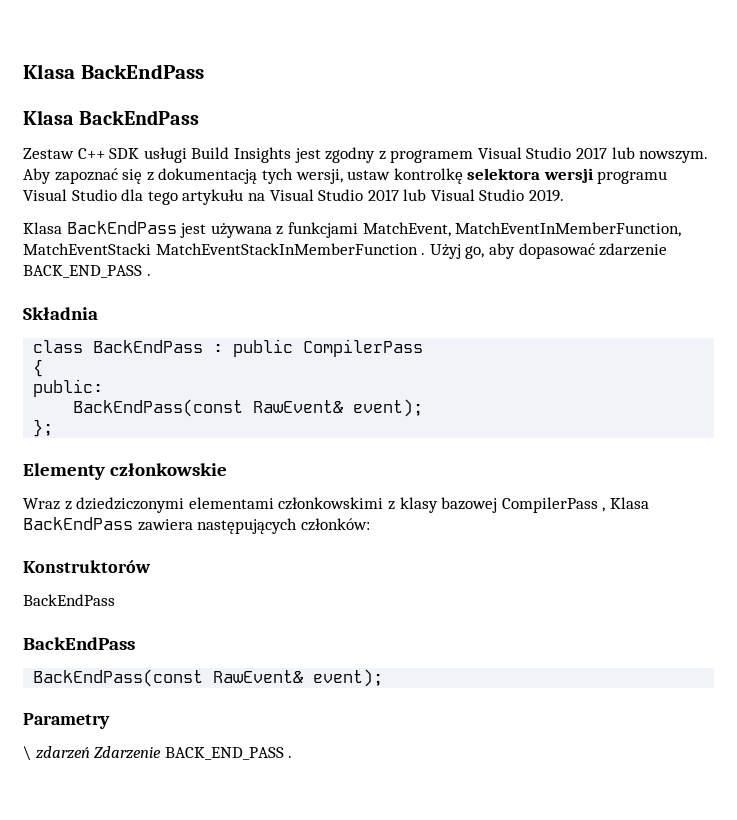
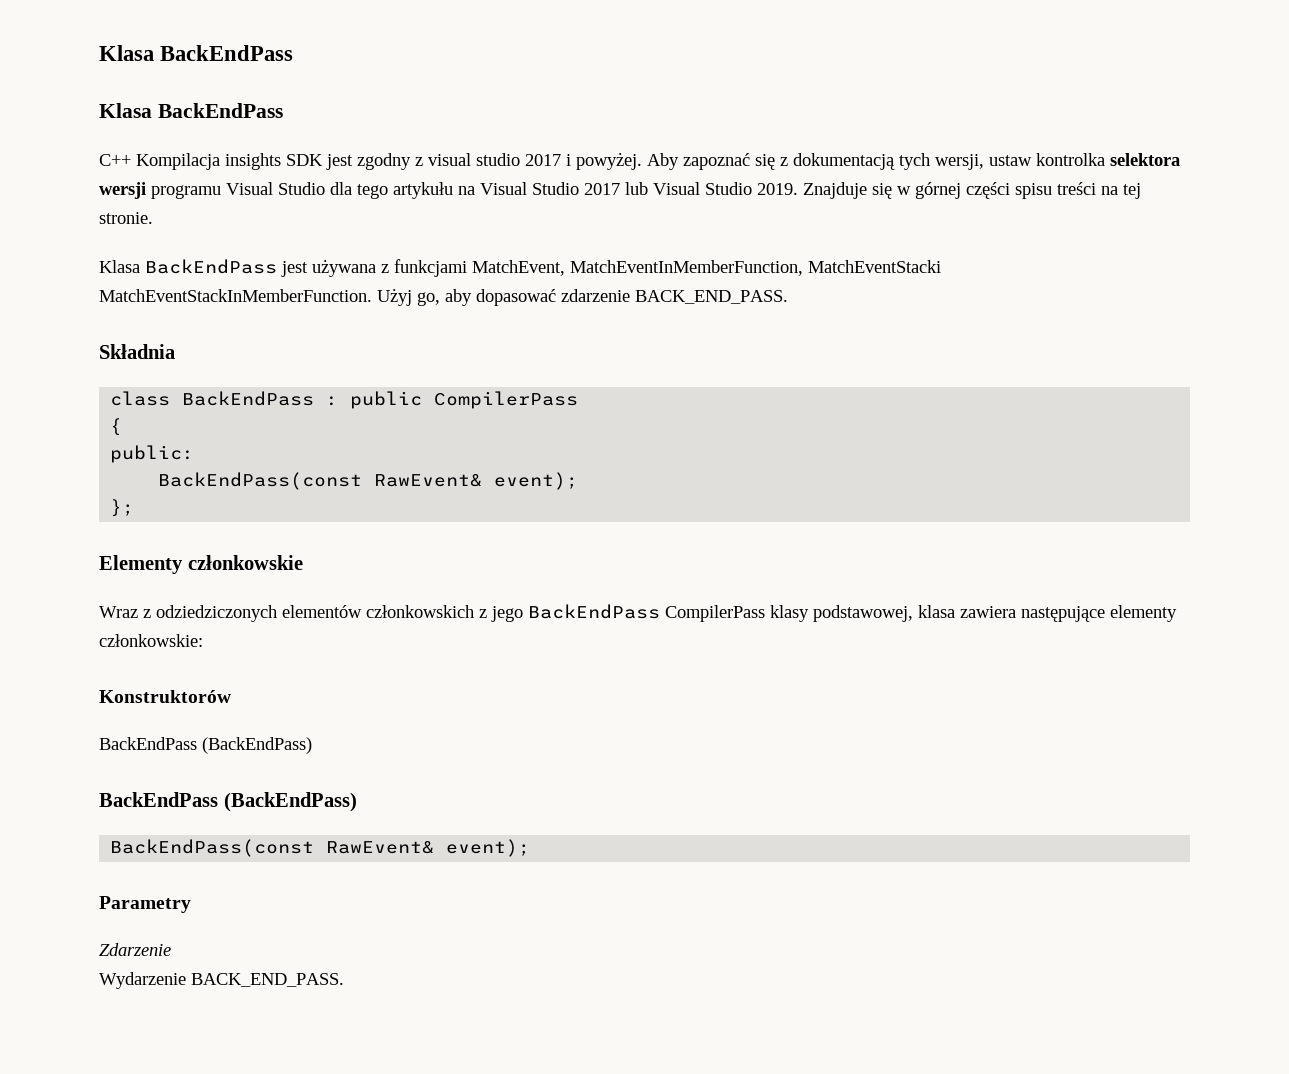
- Zestaw C++ SDK usługi Build Insights jest zgodny z programem Visual Studio 2017 lub nowszym.
+ C++ Kompilacja insights SDK jest zgodny z visual studio 2017 i powyżej.
- Aby zapoznać się z dokumentacją tych wersji, ustaw kontrolkę selektora wersji programu Visual Studio dla tego artykułu na Visual Studio 2017 lub Visual Studio 2019.
+ Aby zapoznać się z dokumentacją tych wersji, ustaw kontrolka selektora wersji programu Visual Studio dla tego artykułu na Visual Studio 2017 lub Visual Studio 2019. Znajduje się w górnej części spisu treści na tej stronie.
- Klasa BackEndPass jest używana z funkcjami MatchEvent, MatchEventInMemberFunction, MatchEventStacki MatchEventStackInMemberFunction .
+ Klasa BackEndPass jest używana z funkcjami MatchEvent, MatchEventInMemberFunction, MatchEventStacki MatchEventStackInMemberFunction.
- Użyj go, aby dopasować zdarzenie BACK_END_PASS .
+ Użyj go, aby dopasować zdarzenie BACK_END_PASS.
- Wraz z dziedziczonymi elementami członkowskimi z klasy bazowej CompilerPass , Klasa BackEndPass zawiera następujących członków:
+ Wraz z odziedziczonych elementów członkowskich z jego BackEndPass CompilerPass klasy podstawowej, klasa zawiera następujące elementy członkowskie:
  Konstruktorów
- BackEndPass
- BackEndPass
+ BackEndPass (BackEndPass)
+ BackEndPass (BackEndPass)
- \ zdarzeń Zdarzenie BACK_END_PASS .
+ Zdarzenie
+ Wydarzenie BACK_END_PASS.

